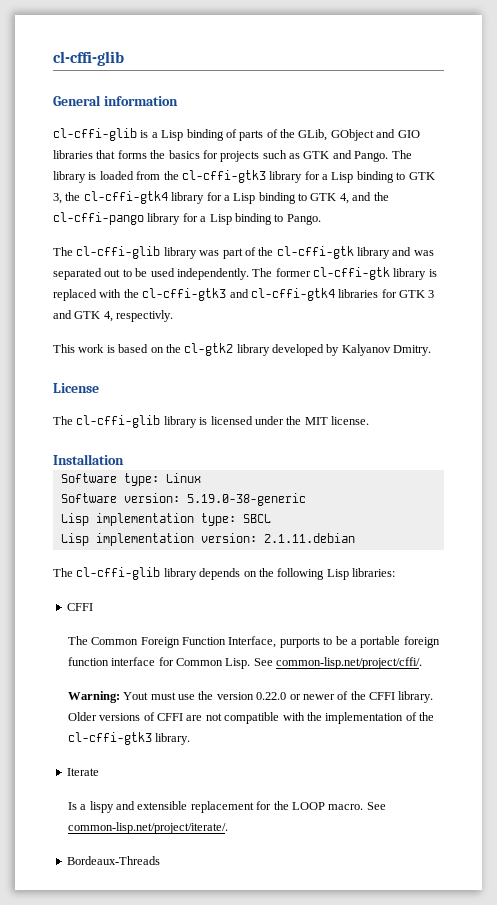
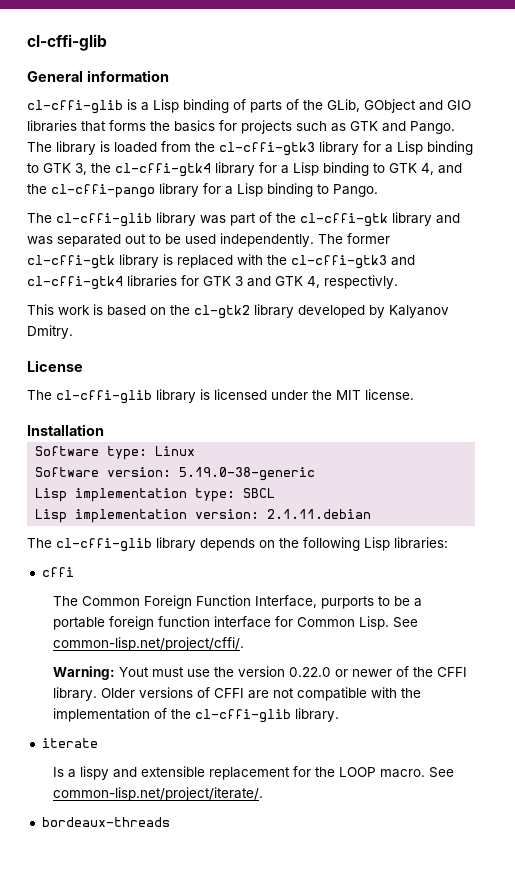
  The cl-cffi-glib library depends on the following Lisp libraries:
- CFFI
+ cffi
- Older versions of CFFI are not compatible with the implementation of the cl-cffi-gtk3 library.
+ Older versions of CFFI are not compatible with the implementation of the cl-cffi-glib library.
- Iterate
+ iterate
- Bordeaux-Threads
+ bordeaux-threads

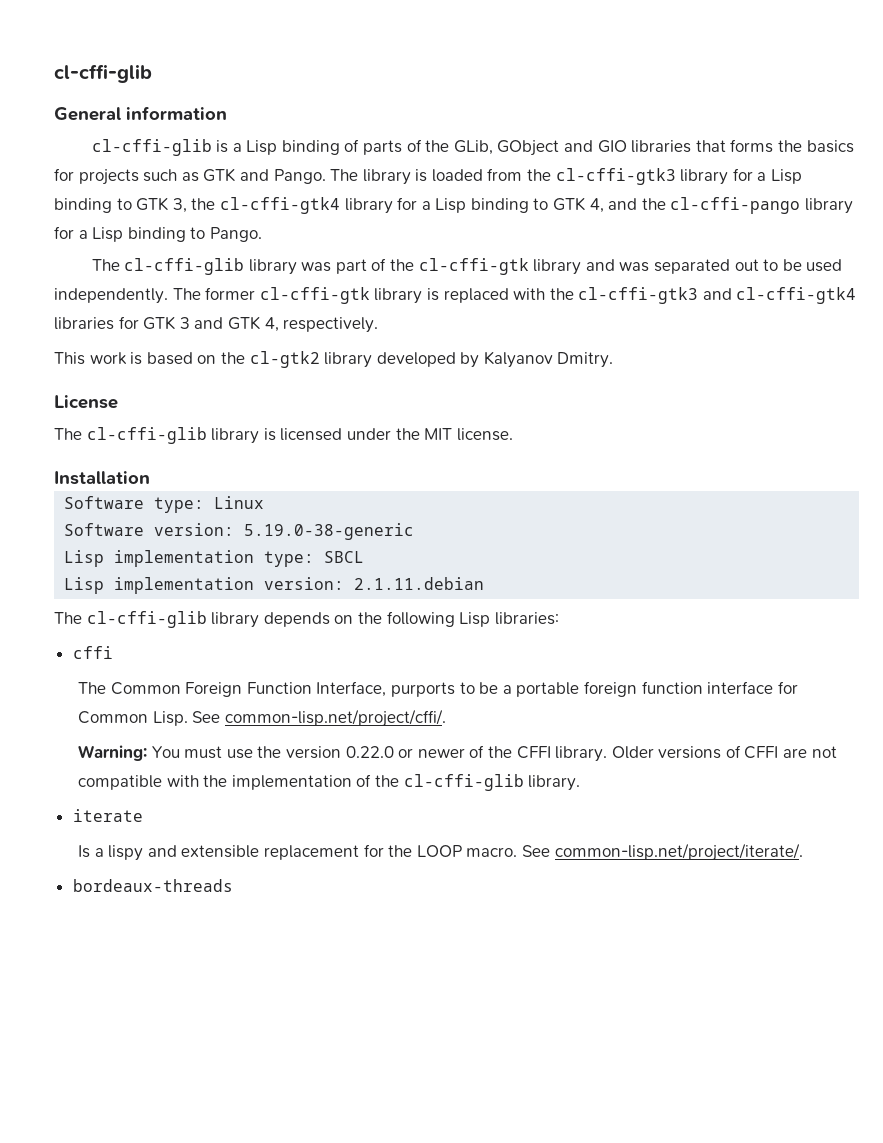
- The former cl-cffi-gtk library is replaced with the cl-cffi-gtk3 and cl-cffi-gtk4 libraries for GTK 3 and GTK 4, respectivly.
+ The former cl-cffi-gtk library is replaced with the cl-cffi-gtk3 and cl-cffi-gtk4 libraries for GTK 3 and GTK 4, respectively.
- Warning: Yout must use the version 0.22.0 or newer of the CFFI library.
+ Warning: You must use the version 0.22.0 or newer of the CFFI library.

